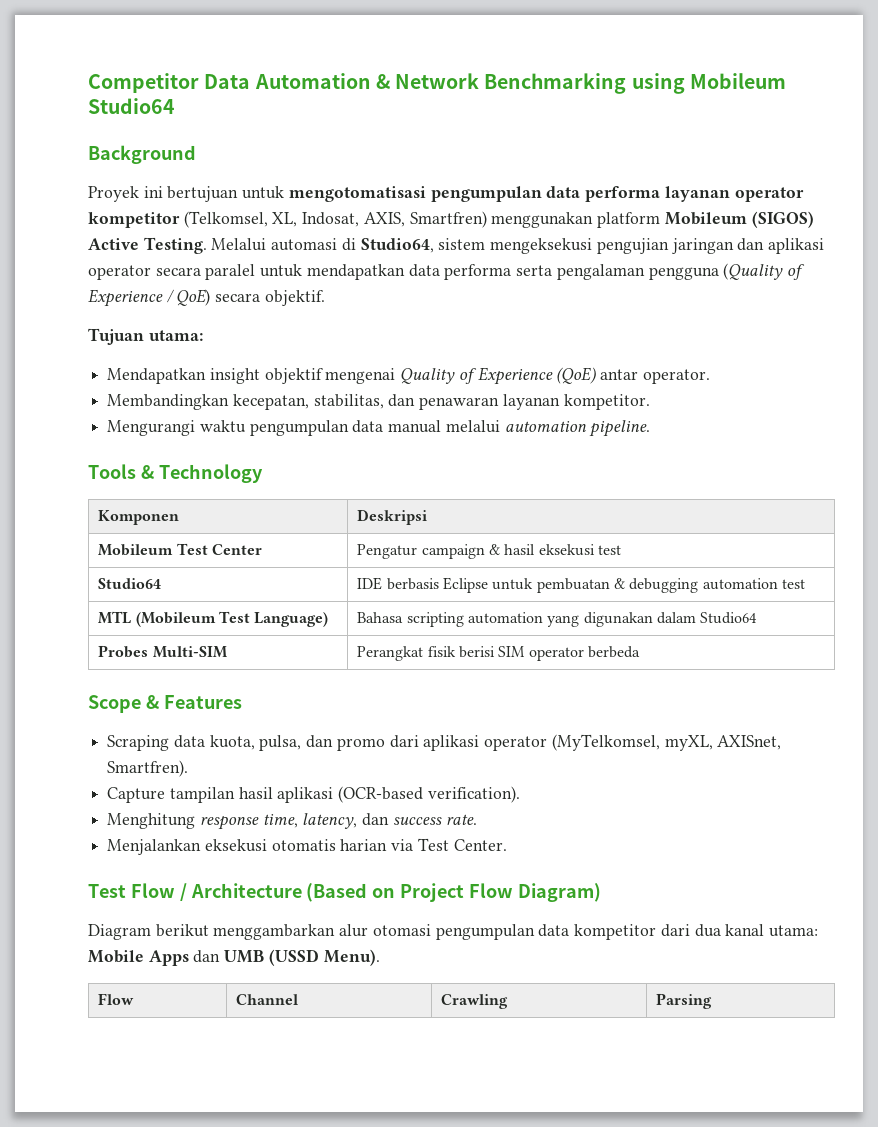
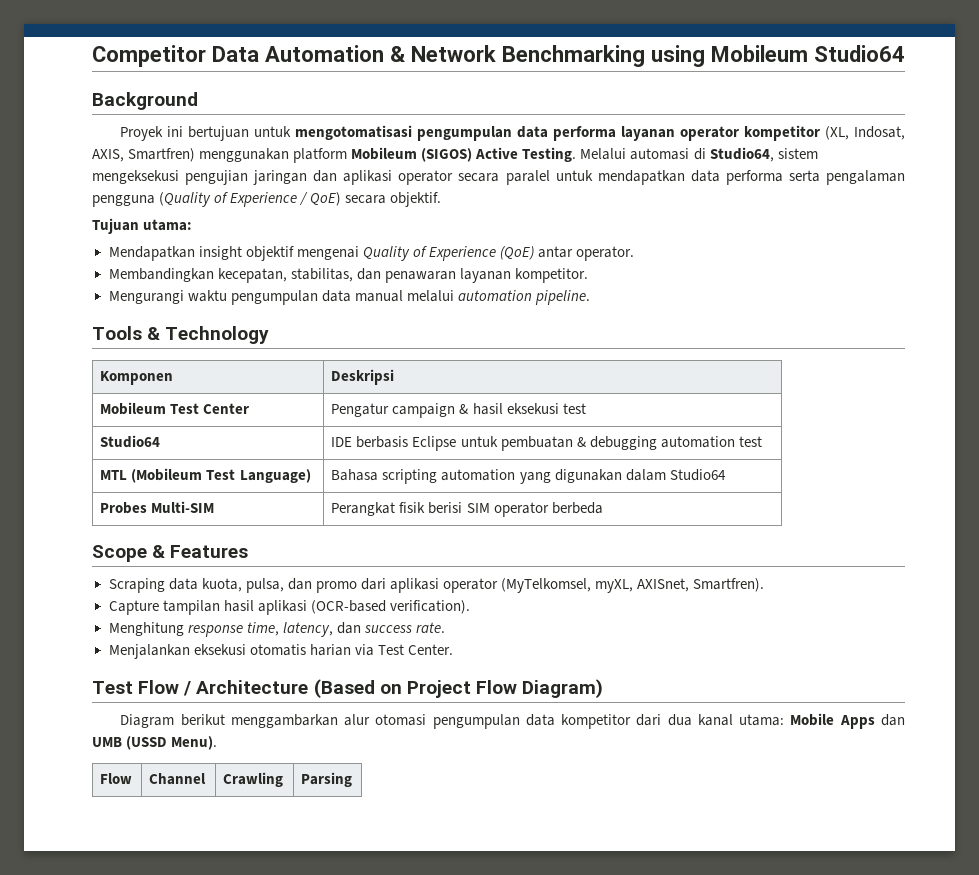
- Proyek ini bertujuan untuk mengotomatisasi pengumpulan data performa layanan operator kompetitor (Telkomsel, XL, Indosat, AXIS, Smartfren) menggunakan platform Mobileum (SIGOS) Active Testing.
+ Proyek ini bertujuan untuk mengotomatisasi pengumpulan data performa layanan operator kompetitor (XL, Indosat, AXIS, Smartfren) menggunakan platform Mobileum (SIGOS) Active Testing.

